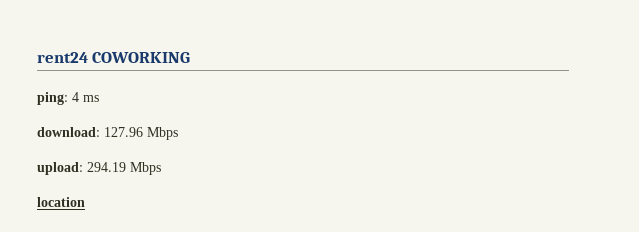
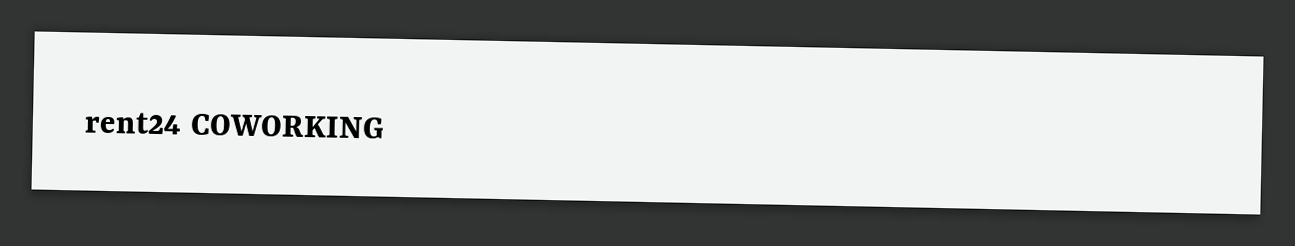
- ping: 4 ms
- download: 127.96 Mbps
- upload: 294.19 Mbps
- location

